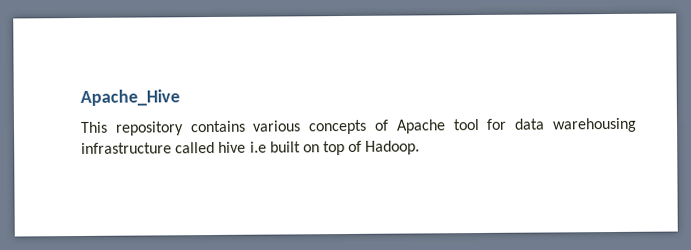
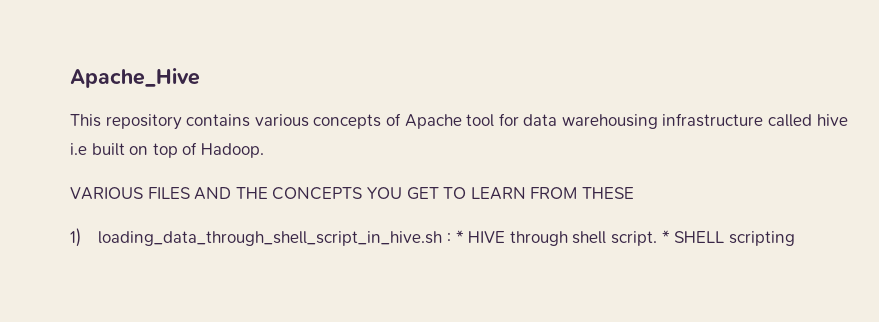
+ VARIOUS FILES AND THE CONCEPTS YOU GET TO LEARN FROM THESE
+ 1) loading_data_through_shell_script_in_hive.sh : * HIVE through shell script. * SHELL scripting

